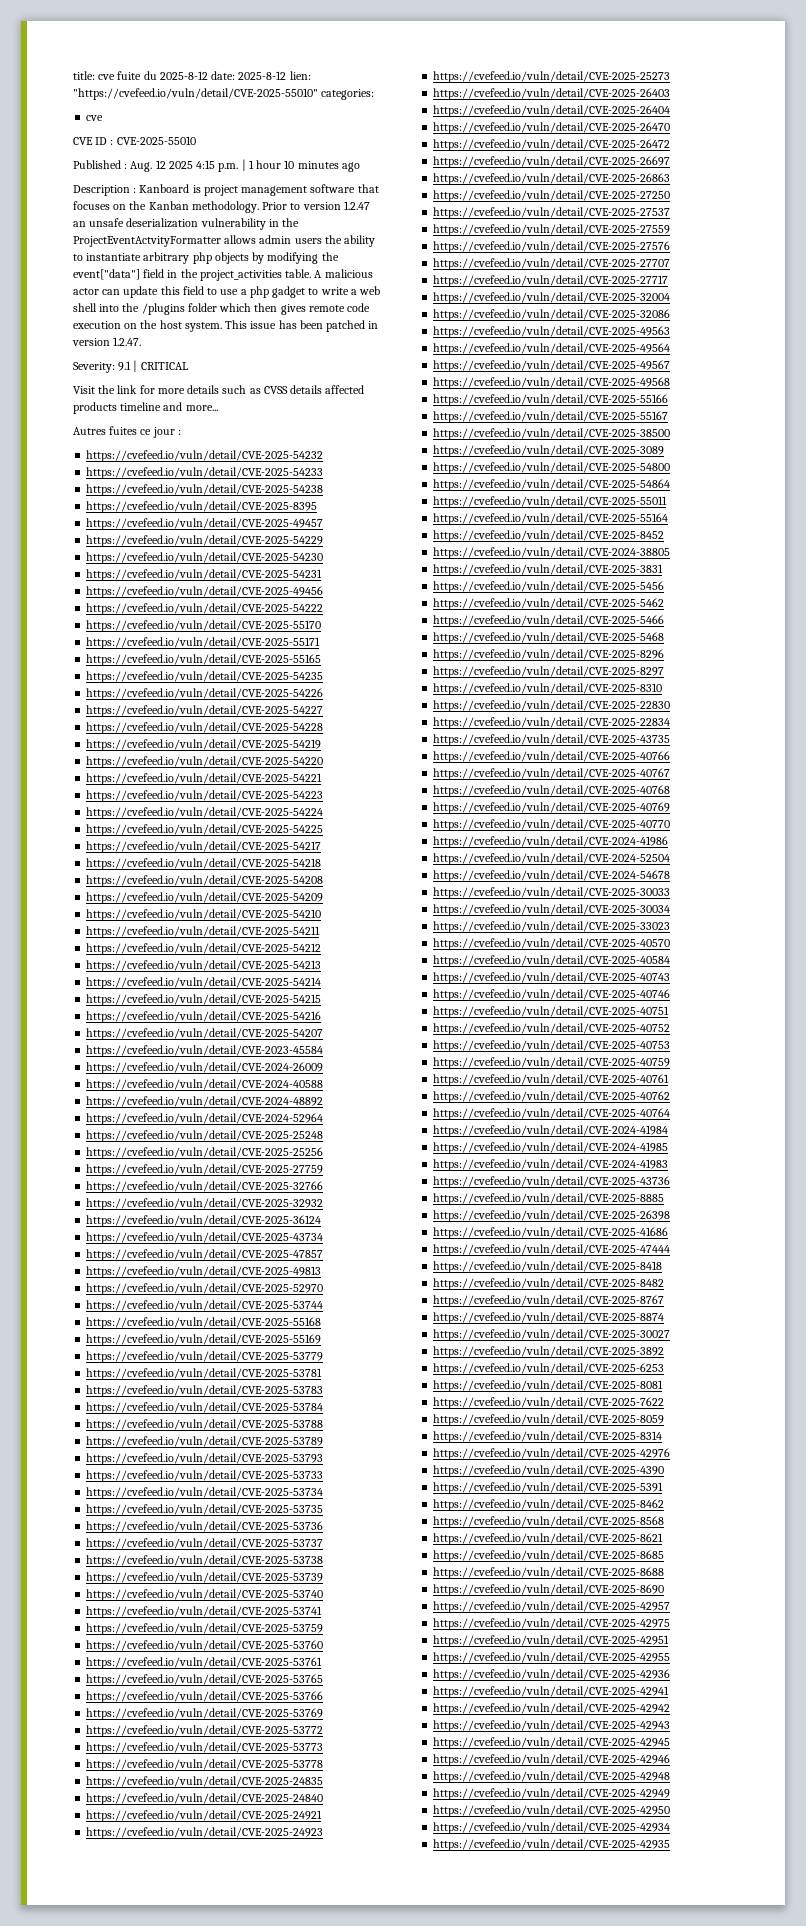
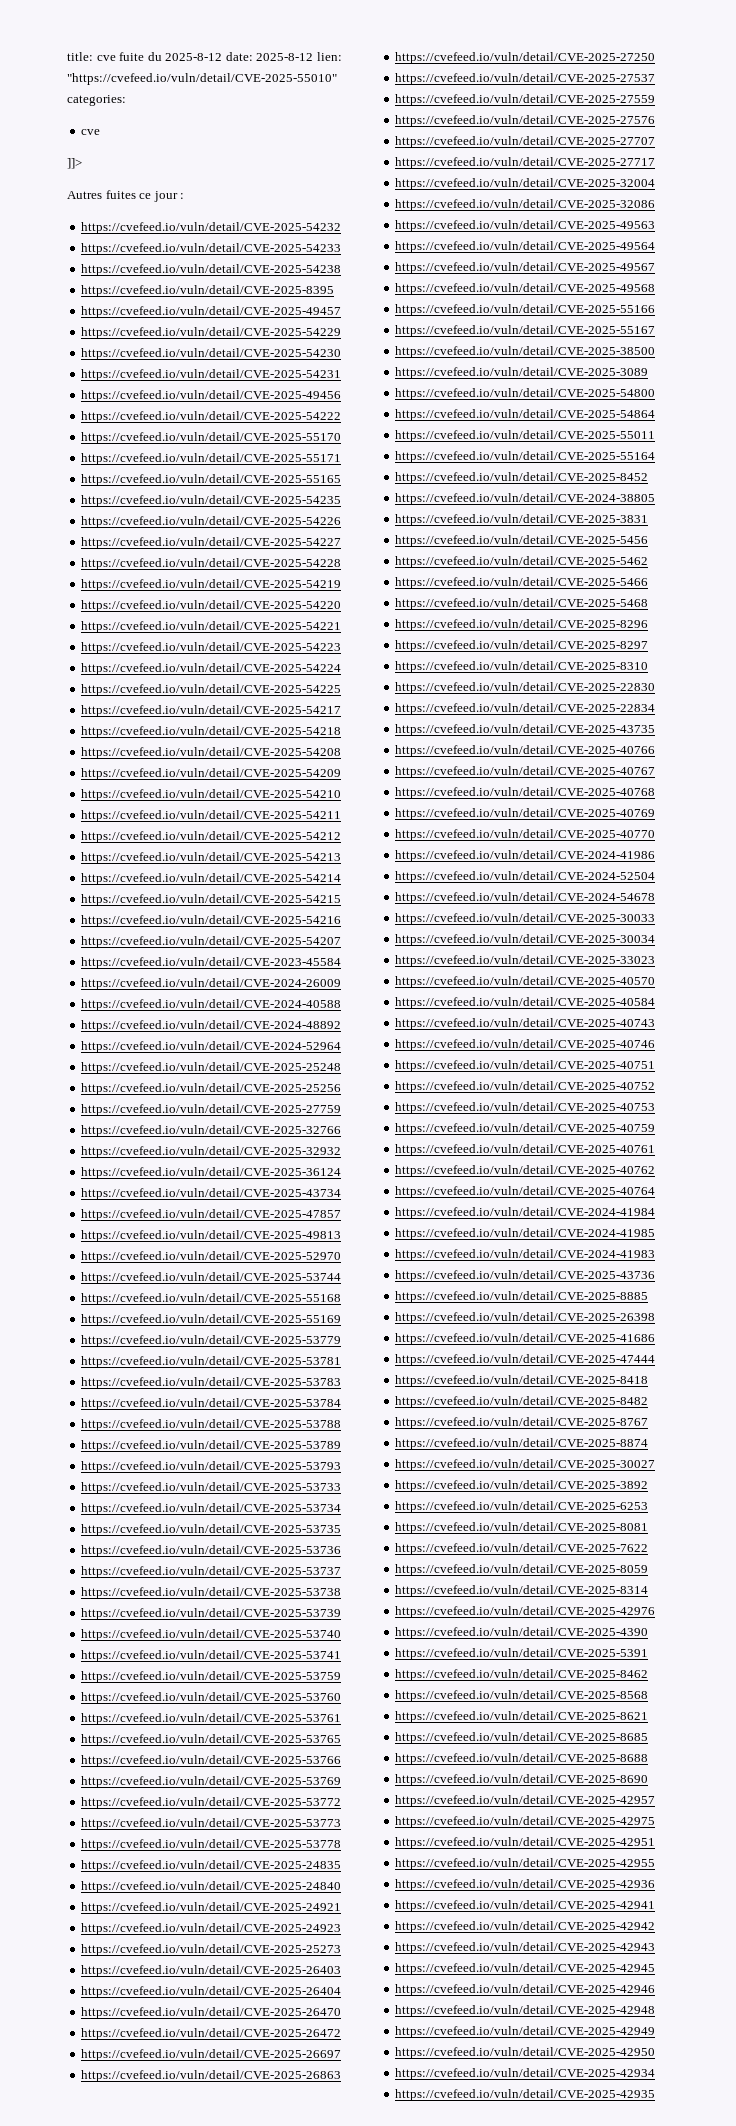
- CVE ID : CVE-2025-55010
- Published : Aug. 12 2025 4:15 p.m. | 1 hour 10 minutes ago
- Description : Kanboard is project management software that focuses on the Kanban methodology. Prior to version 1.2.47 an unsafe deserialization vulnerability in the ProjectEventActvityFormatter allows admin users the ability to instantiate arbitrary php objects by modifying the event["data"] field in the project_activities table. A malicious actor can update this field to use a php gadget to write a web shell into the /plugins folder which then gives remote code execution on the host system. This issue has been patched in version 1.2.47.
- Severity: 9.1 | CRITICAL
- Visit the link for more details such as CVSS details affected products timeline and more...
+ ]]>

